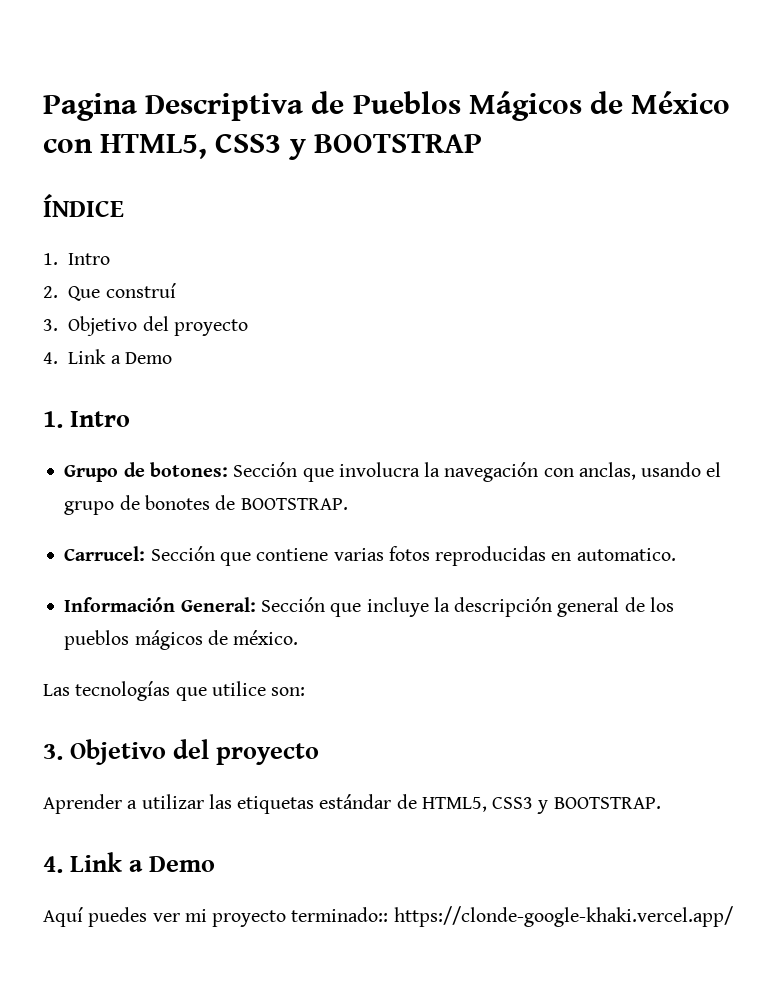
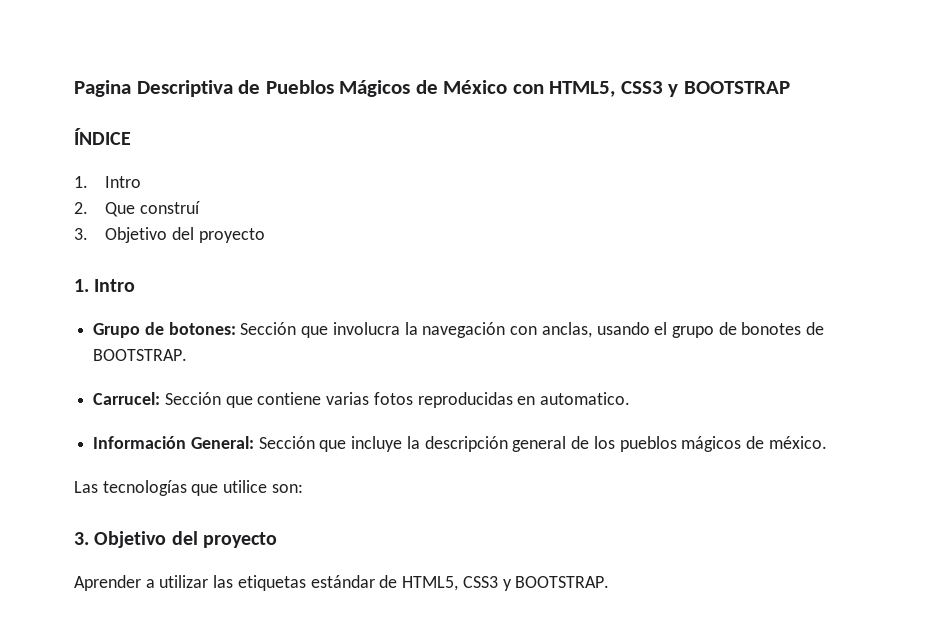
  2. Que construí
  3. Objetivo del proyecto
- 4. Link a Demo
  Aprender a utilizar las etiquetas estándar de HTML5, CSS3 y BOOTSTRAP.
- 4. Link a Demo
- Aquí puedes ver mi proyecto terminado:: https://clonde-google-khaki.vercel.app/

